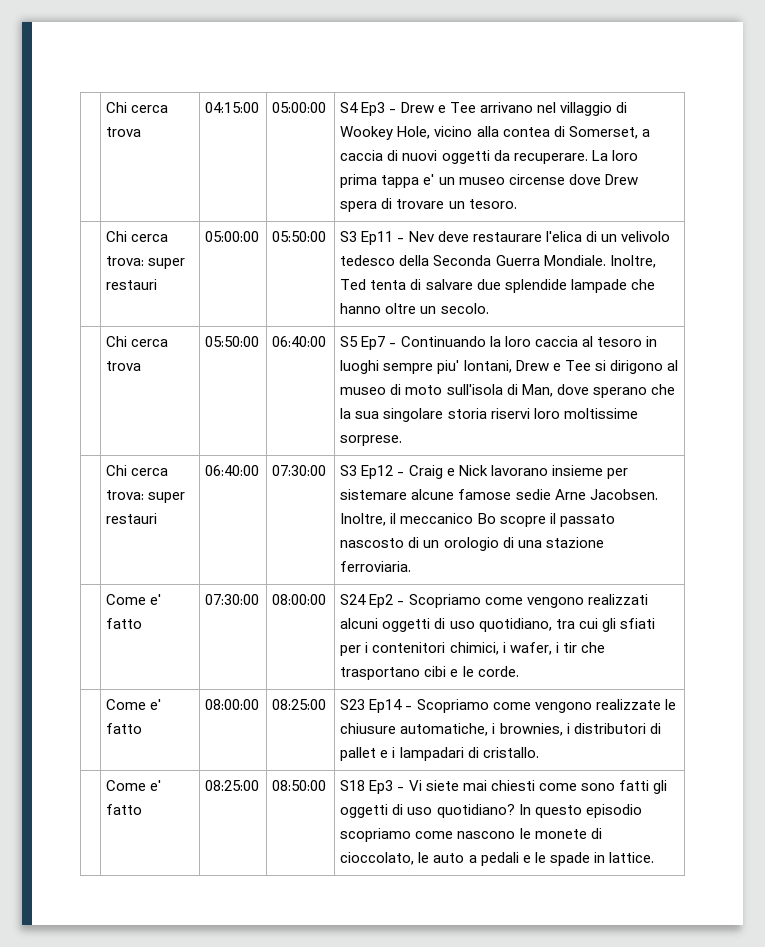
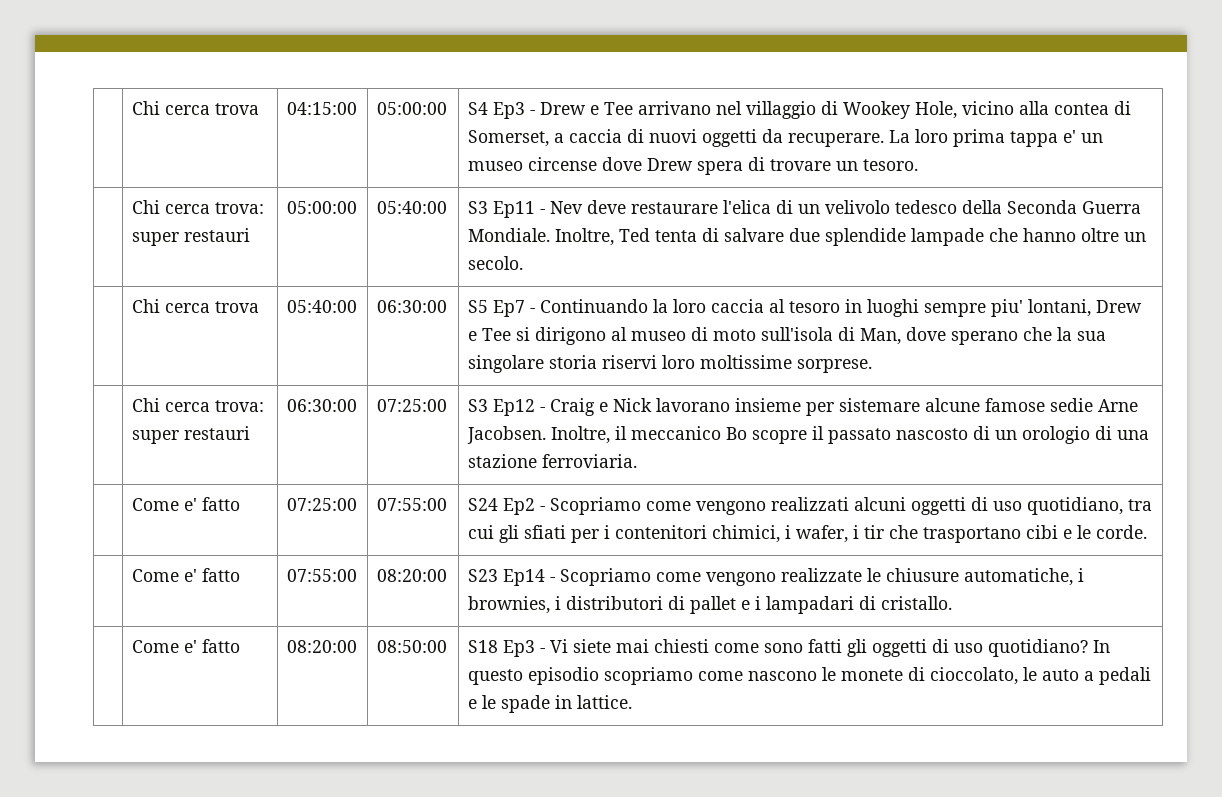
- | Chi cerca trova: super restauri | 05:00:00 | 05:50:00 | S3 Ep11 - Nev deve restaurare l'elica di un velivolo tedesco della Seconda Guerra Mondiale. Inoltre, Ted tenta di salvare due splendide lampade che hanno oltre un secolo.
+ | Chi cerca trova: super restauri | 05:00:00 | 05:40:00 | S3 Ep11 - Nev deve restaurare l'elica di un velivolo tedesco della Seconda Guerra Mondiale. Inoltre, Ted tenta di salvare due splendide lampade che hanno oltre un secolo.
- 05:50:00 | 06:40:00
+ 05:40:00 | 06:30:00
- | Chi cerca trova: super restauri | 06:40:00 | 07:30:00 | S3 Ep12 - Craig e Nick lavorano insieme per sistemare alcune famose sedie Arne Jacobsen. Inoltre, il meccanico Bo scopre il passato nascosto di un orologio di una stazione ferroviaria.
+ | Chi cerca trova: super restauri | 06:30:00 | 07:25:00 | S3 Ep12 - Craig e Nick lavorano insieme per sistemare alcune famose sedie Arne Jacobsen. Inoltre, il meccanico Bo scopre il passato nascosto di un orologio di una stazione ferroviaria.
- | Come e' fatto | 07:30:00 | 08:00:00 | S24 Ep2 - Scopriamo come vengono realizzati alcuni oggetti di uso quotidiano, tra cui gli sfiati per i contenitori chimici, i wafer, i tir che trasportano cibi e le corde.
+ | Come e' fatto | 07:25:00 | 07:55:00 | S24 Ep2 - Scopriamo come vengono realizzati alcuni oggetti di uso quotidiano, tra cui gli sfiati per i contenitori chimici, i wafer, i tir che trasportano cibi e le corde.
- | Come e' fatto | 08:00:00 | 08:25:00 | S23 Ep14 - Scopriamo come vengono realizzate le chiusure automatiche, i brownies, i distributori di pallet e i lampadari di cristallo.
+ | Come e' fatto | 07:55:00 | 08:20:00 | S23 Ep14 - Scopriamo come vengono realizzate le chiusure automatiche, i brownies, i distributori di pallet e i lampadari di cristallo.
- | Come e' fatto | 08:25:00 | 08:50:00 | S18 Ep3 - Vi siete mai chiesti come sono fatti gli oggetti di uso quotidiano? In questo episodio scopriamo come nascono le monete di cioccolato, le auto a pedali e le spade in lattice.
+ | Come e' fatto | 08:20:00 | 08:50:00 | S18 Ep3 - Vi siete mai chiesti come sono fatti gli oggetti di uso quotidiano? In questo episodio scopriamo come nascono le monete di cioccolato, le auto a pedali e le spade in lattice.

